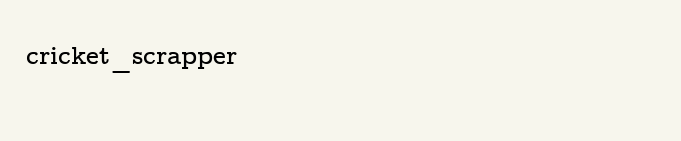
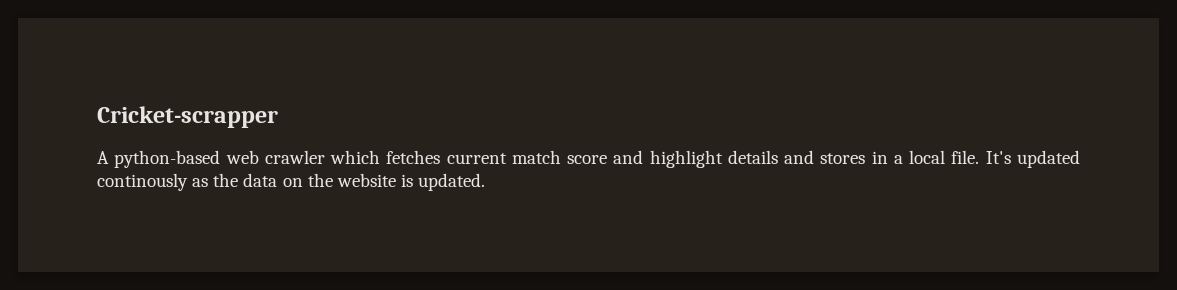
- cricket_scrapper
+ Cricket-scrapper
+ A python-based web crawler which fetches current match score and highlight details and stores in a local file. It's updated continously as the data on the website is updated.

